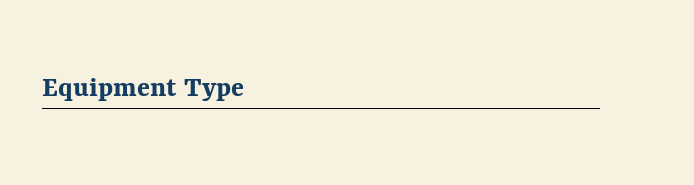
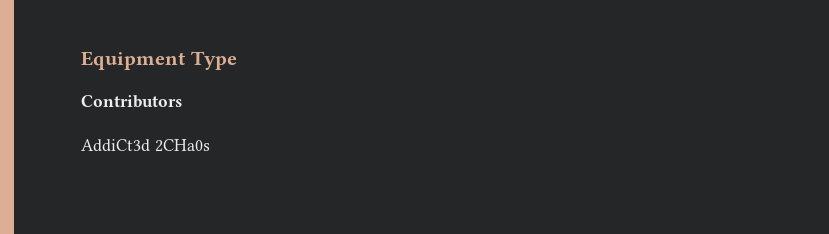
+ Contributors
+ AddiCt3d 2CHa0s

